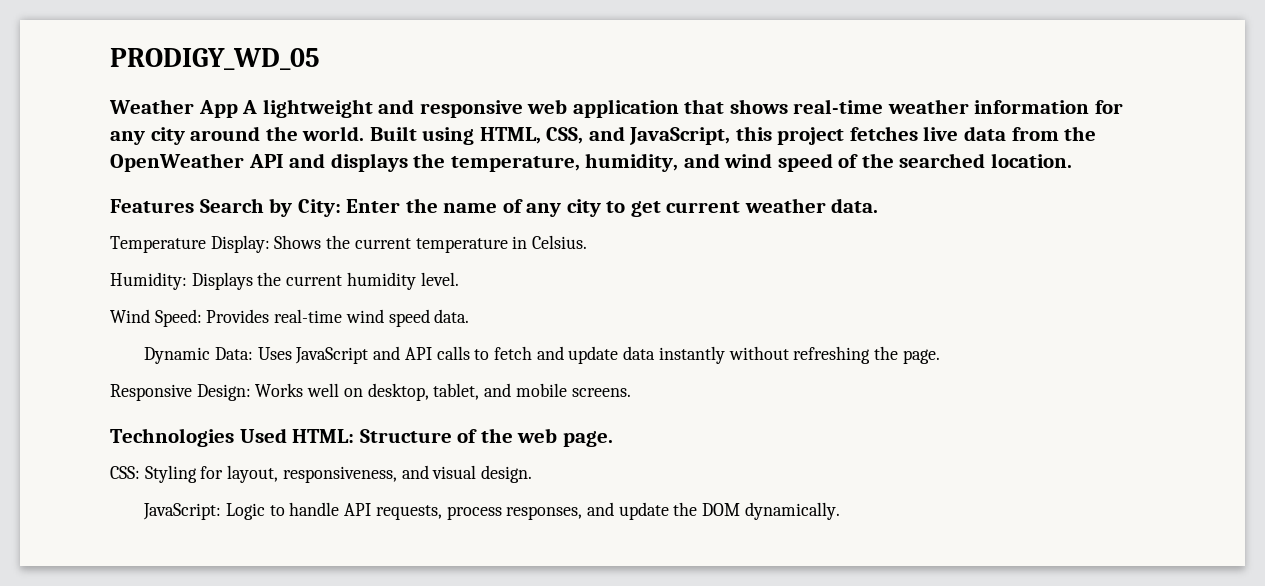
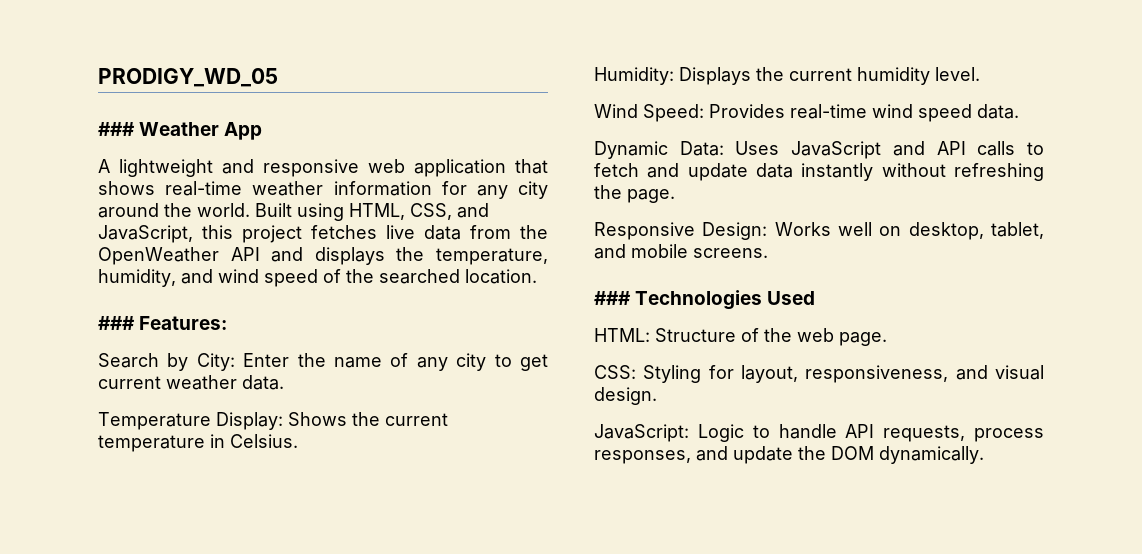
- Weather App A lightweight and responsive web application that shows real-time weather information for any city around the world.
+ ### Weather App
+ A lightweight and responsive web application that shows real-time weather information for any city around the world.
- Features Search by City: Enter the name of any city to get current weather data.
+ ### Features:
+ Search by City: Enter the name of any city to get current weather data.
- Technologies Used HTML: Structure of the web page.
+ ### Technologies Used
+ HTML: Structure of the web page.

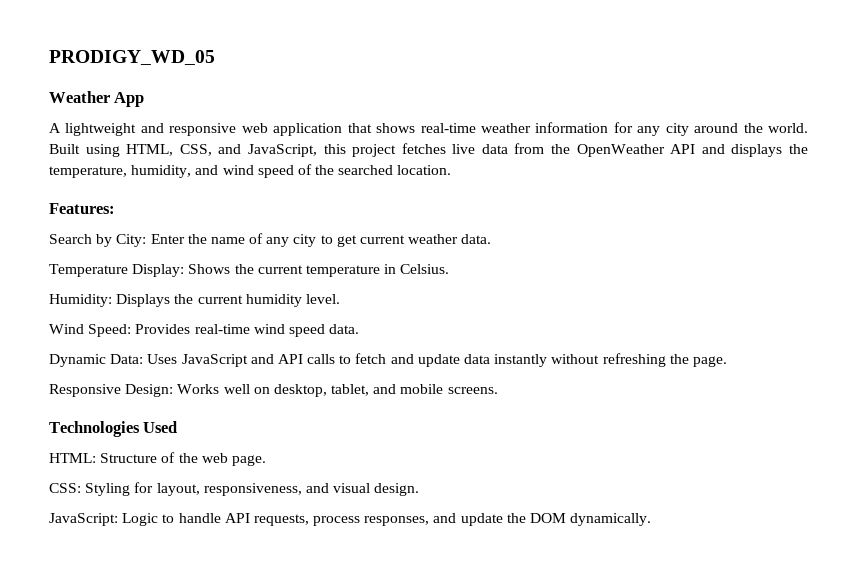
- ### Weather App
+ Weather App
- ### Features:
+ Features:
- ### Technologies Used
+ Technologies Used

